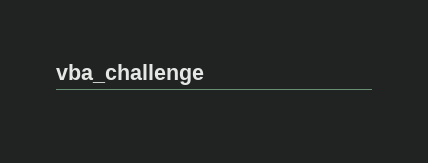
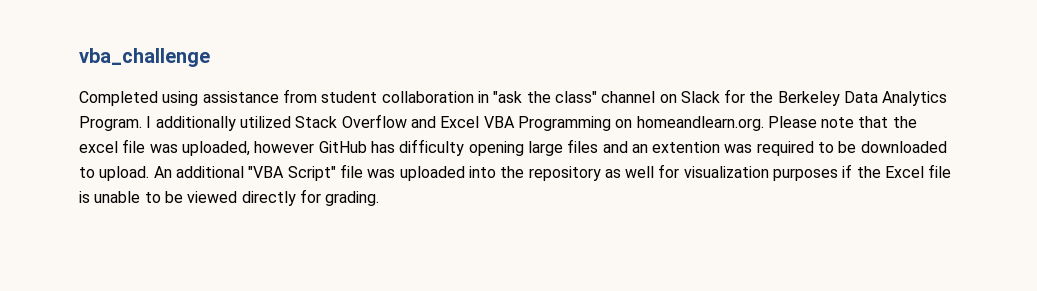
+ Completed using assistance from student collaboration in "ask the class" channel on Slack for the Berkeley Data Analytics Program. I additionally utilized Stack Overflow and Excel VBA Programming on homeandlearn.org. Please note that the excel file was uploaded, however GitHub has difficulty opening large files and an extention was required to be downloaded to upload. An additional "VBA Script" file was uploaded into the repository as well for visualization purposes if the Excel file is unable to be viewed directly for grading.

